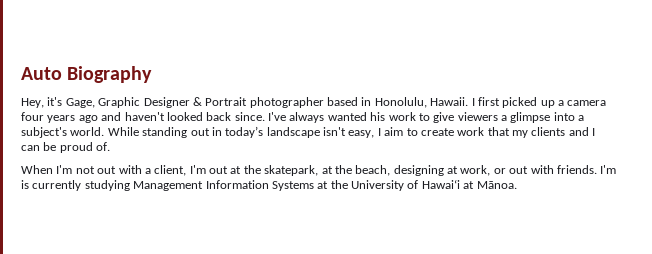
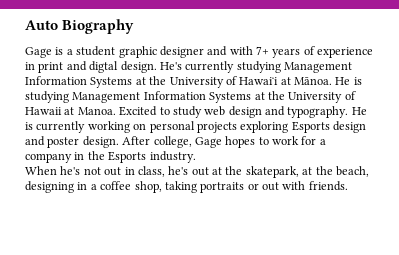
- Hey, it's Gage, Graphic Designer & Portrait photographer based in Honolulu, Hawaii. I first picked up a camera four years ago and haven't looked back since. I've always wanted his work to give viewers a glimpse into a subject's world. While standing out in today’s landscape isn't easy, I aim to create work that my clients and I can be proud of.
- When I'm not out with a client, I'm out at the skatepark, at the beach, designing at work, or out with friends. I'm is currently studying Management Information Systems at the University of Hawaiʻi at Mānoa.
+ Gage is a student graphic designer and with 7+ years of experience in print and digtal design. He's currently studying Management Information Systems at the University of Hawaiʻi at Mānoa.
+ He is studying Management Information Systems at the University of Hawaii at Manoa. Excited to study web design and typography. He is currently working on personal projects exploring Esports design and poster design. After college, Gage hopes to work for a company in the Esports industry.
+ When he's not out in class, he's out at the skatepark, at the beach, designing in a coffee shop, taking portraits or out with friends.

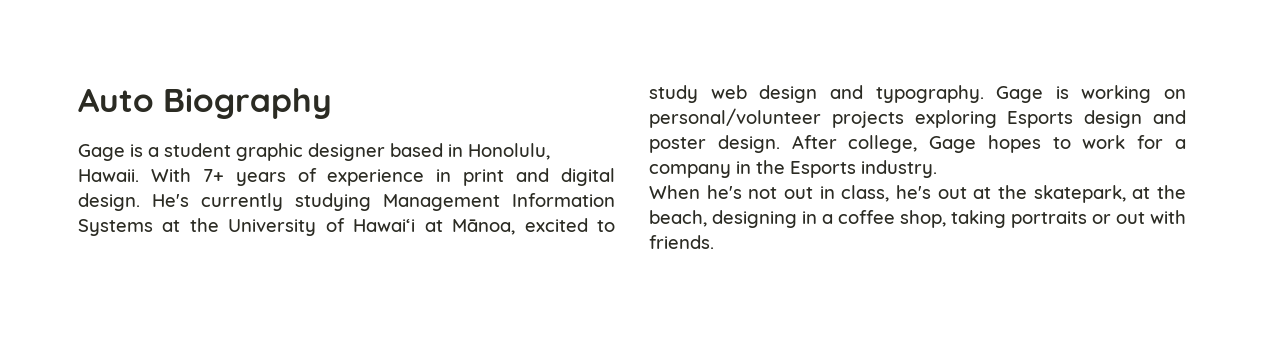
- Gage is a student graphic designer and with 7+ years of experience in print and digtal design.
+ Gage is a student graphic designer based in Honolulu, Hawaii. With 7+ years of experience in print and digital design.
- He's currently studying Management Information Systems at the University of Hawaiʻi at Mānoa. He is studying Management Information Systems at the University of Hawaii at Manoa. Excited to study web design and typography.
+ He's currently studying Management Information Systems at the University of Hawaiʻi at Mānoa, excited to study web design and typography.
- He is currently working on personal projects exploring Esports design and poster design.
+ Gage is working on personal/volunteer projects exploring Esports design and poster design.

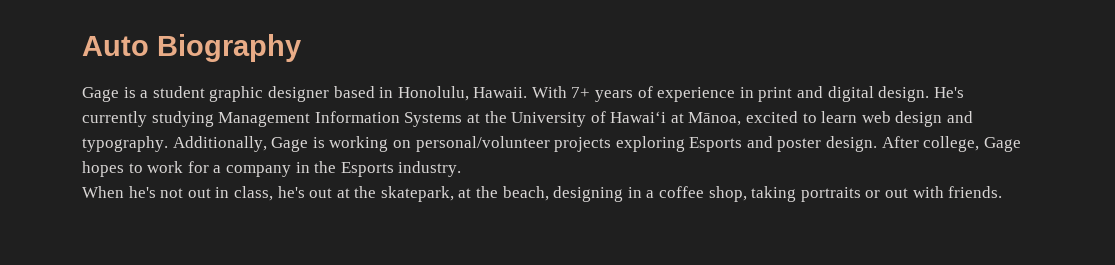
- He's currently studying Management Information Systems at the University of Hawaiʻi at Mānoa, excited to study web design and typography.
+ He's currently studying Management Information Systems at the University of Hawaiʻi at Mānoa, excited to learn web design and typography.
- Gage is working on personal/volunteer projects exploring Esports design and poster design.
+ Additionally, Gage is working on personal/volunteer projects exploring Esports and poster design.

